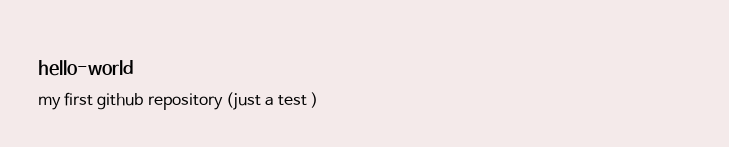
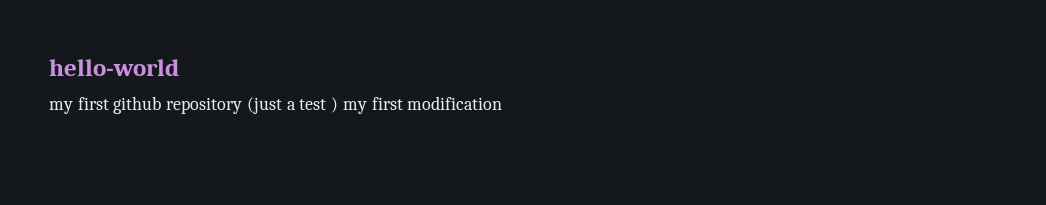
- my first github repository (just a test )
+ my first github repository (just a test ) my first modification

